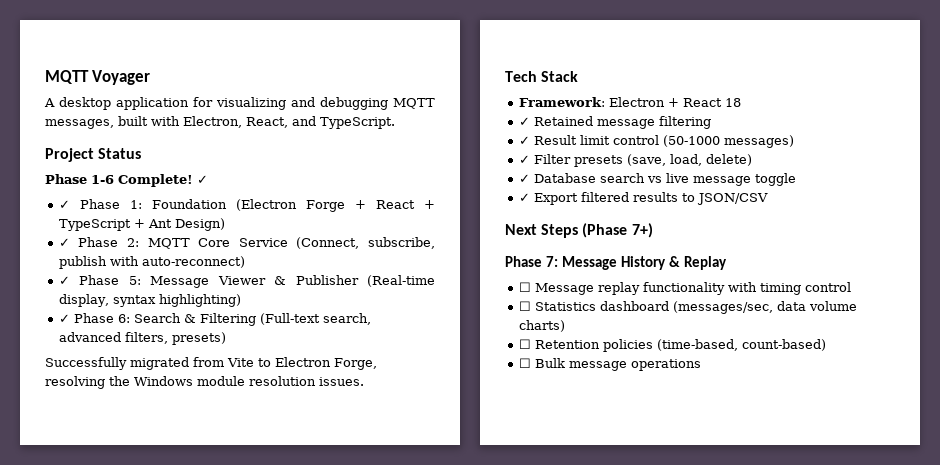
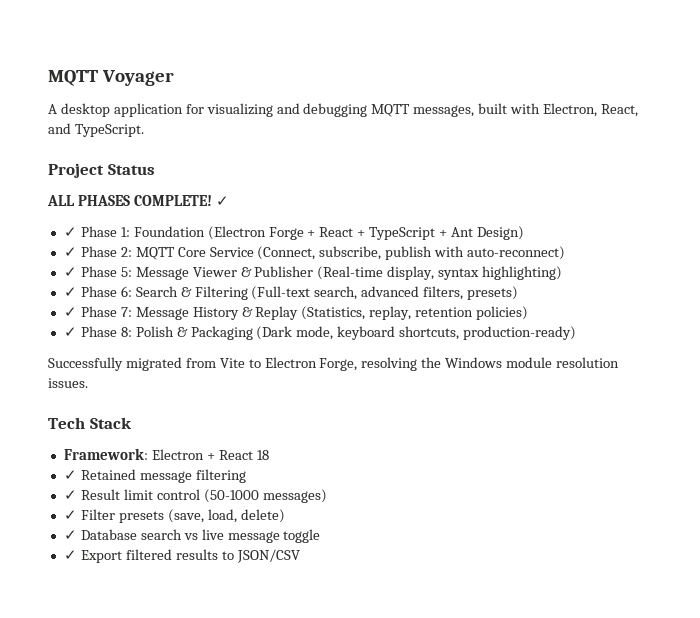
- Phase 1-6 Complete!
+ ALL PHASES COMPLETE!
+ ✓ Phase 7: Message History & Replay (Statistics, replay, retention policies)
+ ✓ Phase 8: Polish & Packaging (Dark mode, keyboard shortcuts, production-ready)
- Next Steps (Phase 7+)
- Phase 7: Message History & Replay
- ☐ Message replay functionality with timing control
- ☐ Statistics dashboard (messages/sec, data volume charts)
- ☐ Retention policies (time-based, count-based)
- ☐ Bulk message operations

